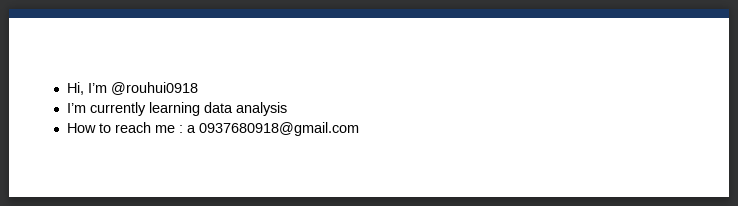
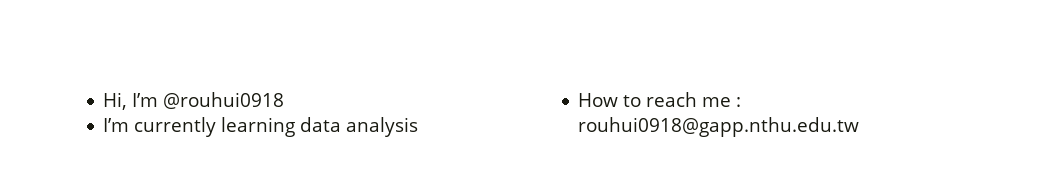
- How to reach me : a 0937680918@gmail.com
+ How to reach me : rouhui0918@gapp.nthu.edu.tw

